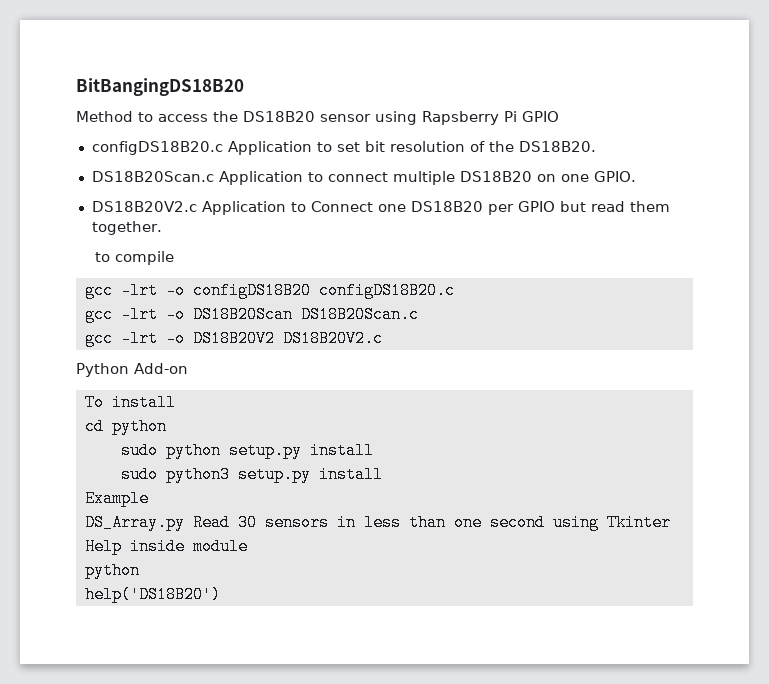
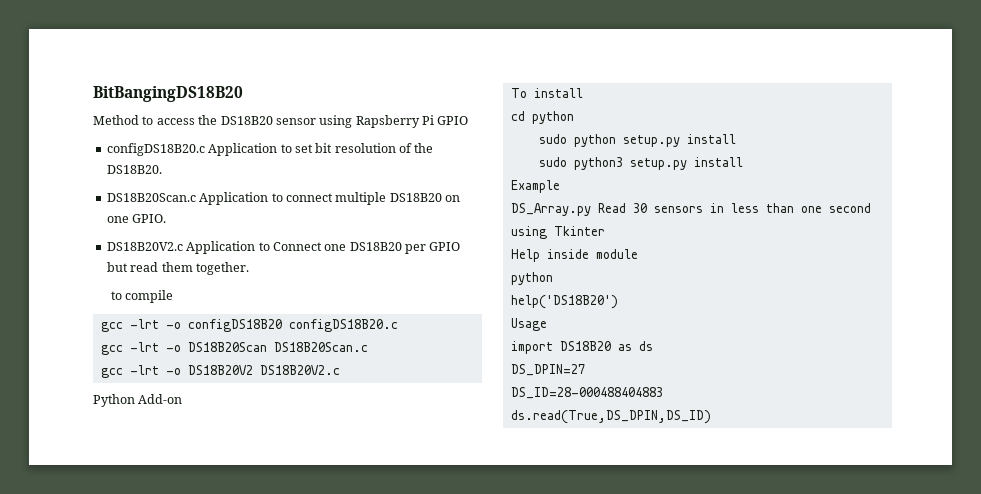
+ Usage
+ import DS18B20 as ds
+ DS_DPIN=27
+ DS_ID=28-000488404883
+ ds.read(True,DS_DPIN,DS_ID)

